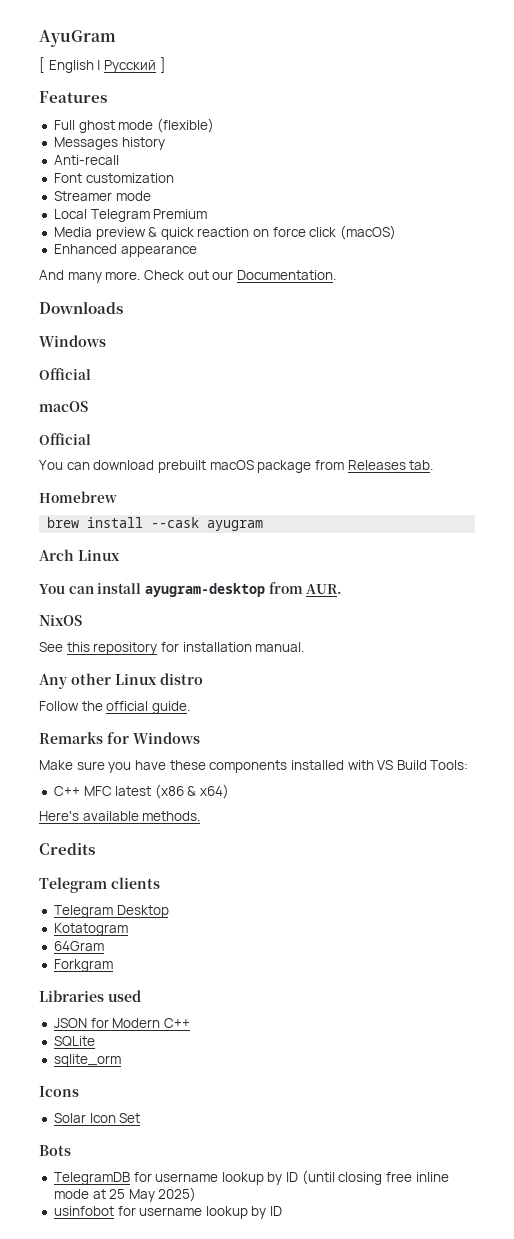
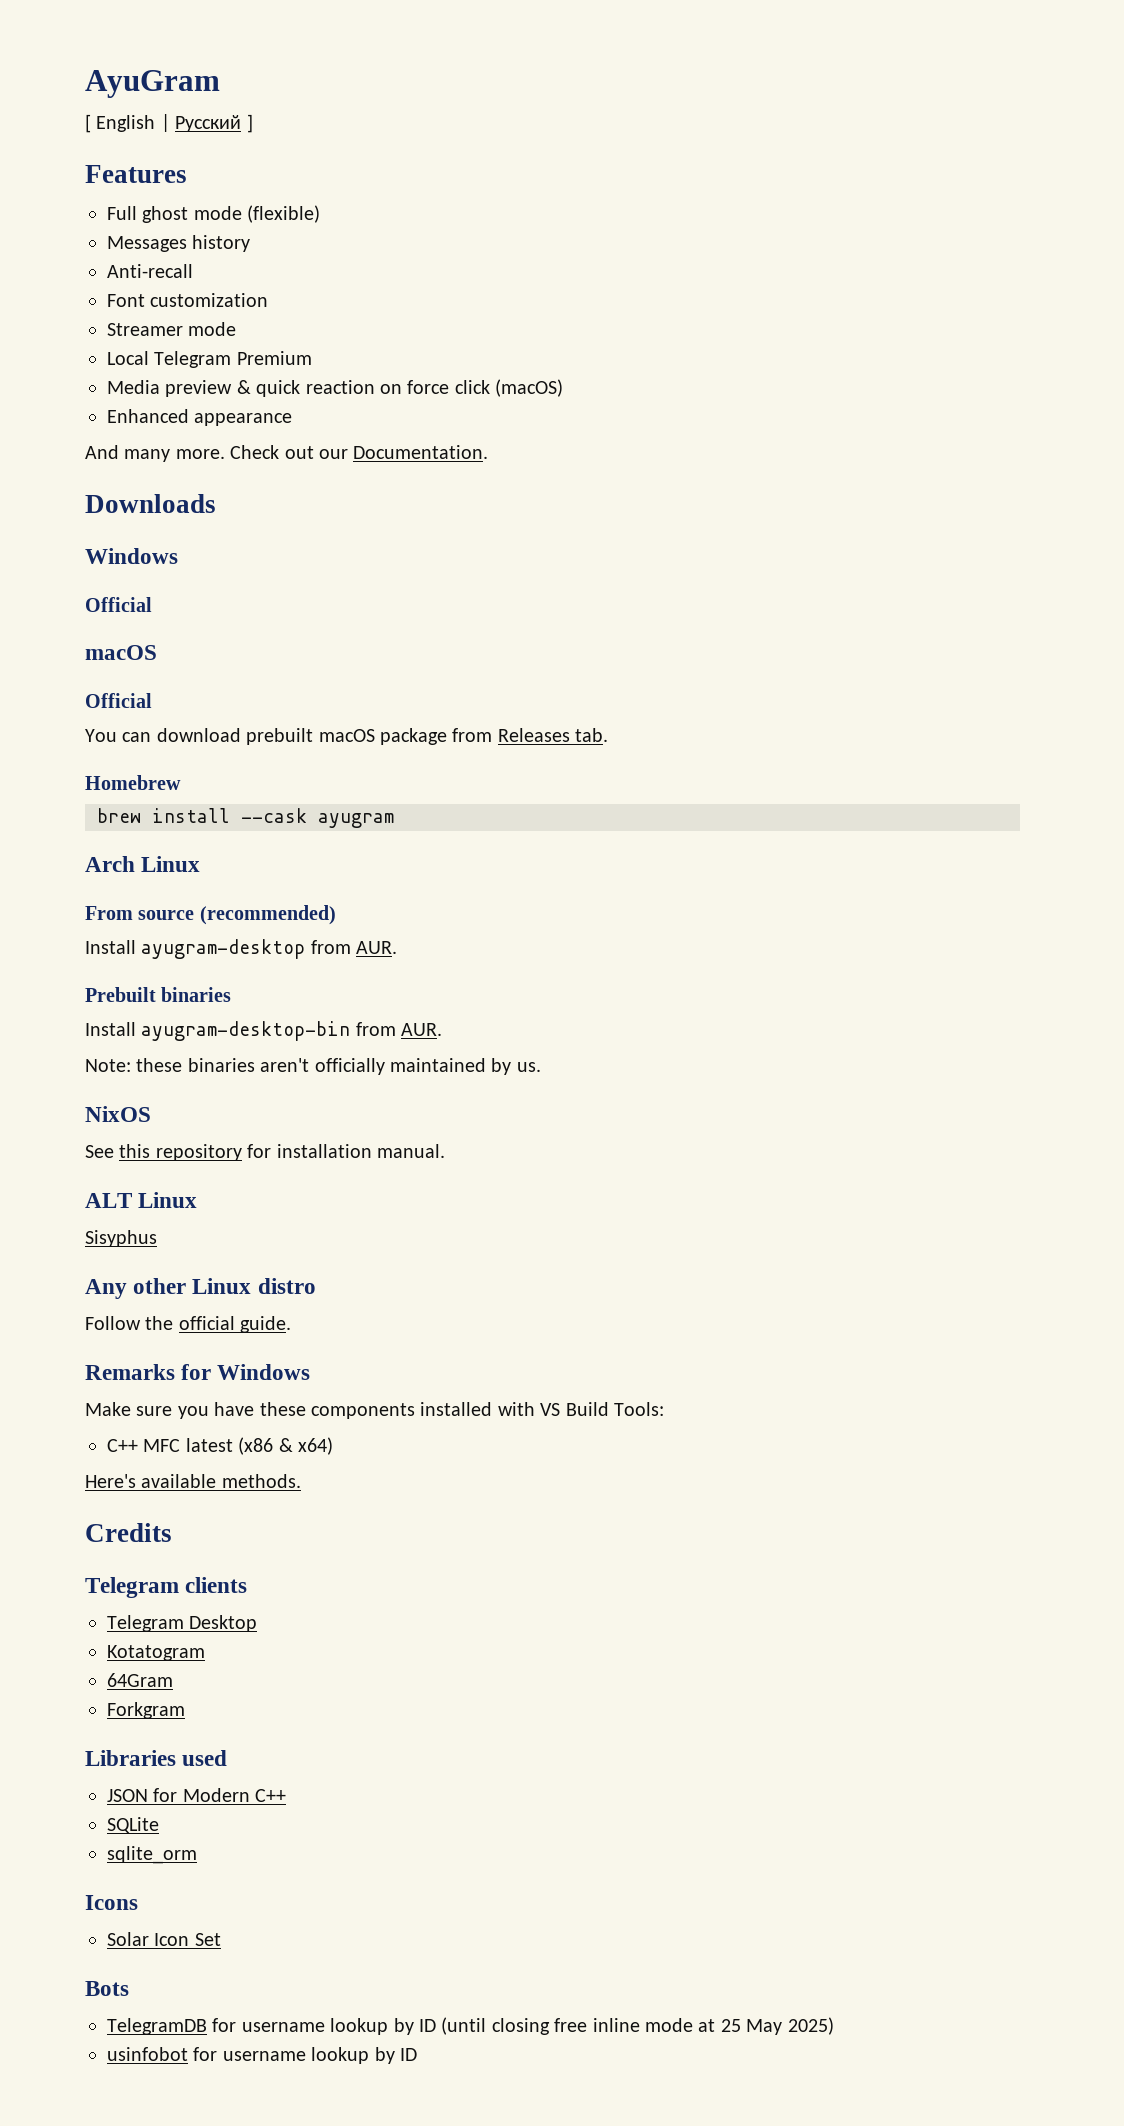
- You can install ayugram-desktop from AUR.
+ From source (recommended)
+ Install ayugram-desktop from AUR.
+ Prebuilt binaries
+ Install ayugram-desktop-bin from AUR.
+ Note: these binaries aren't officially maintained by us.
+ ALT Linux
+ Sisyphus

